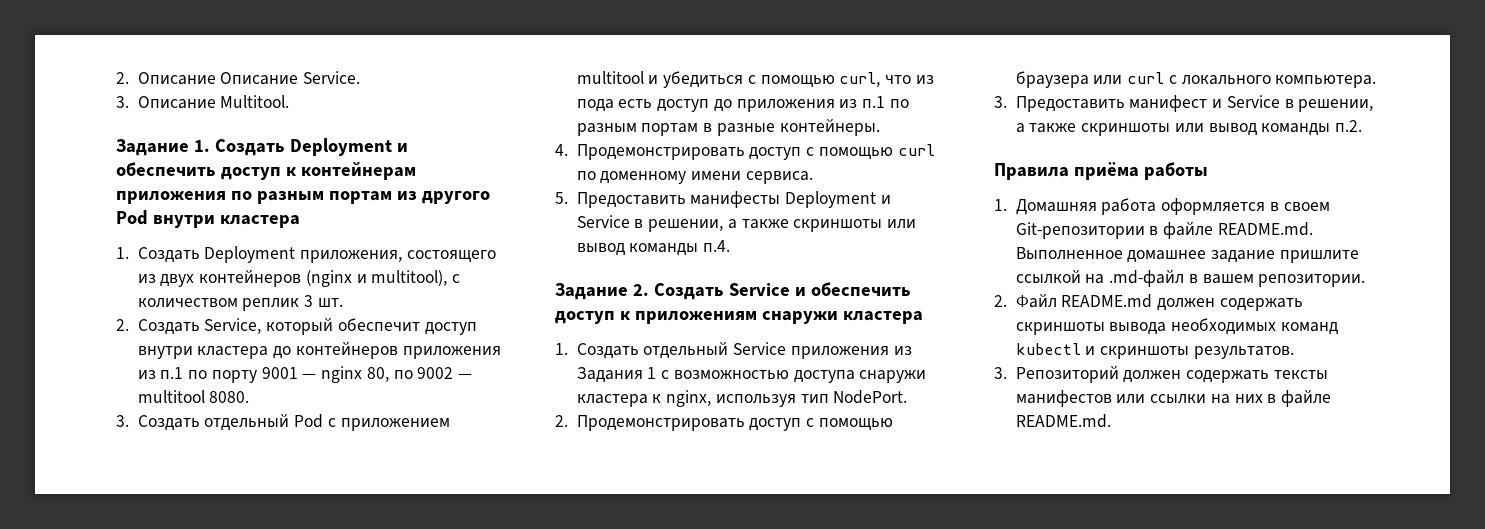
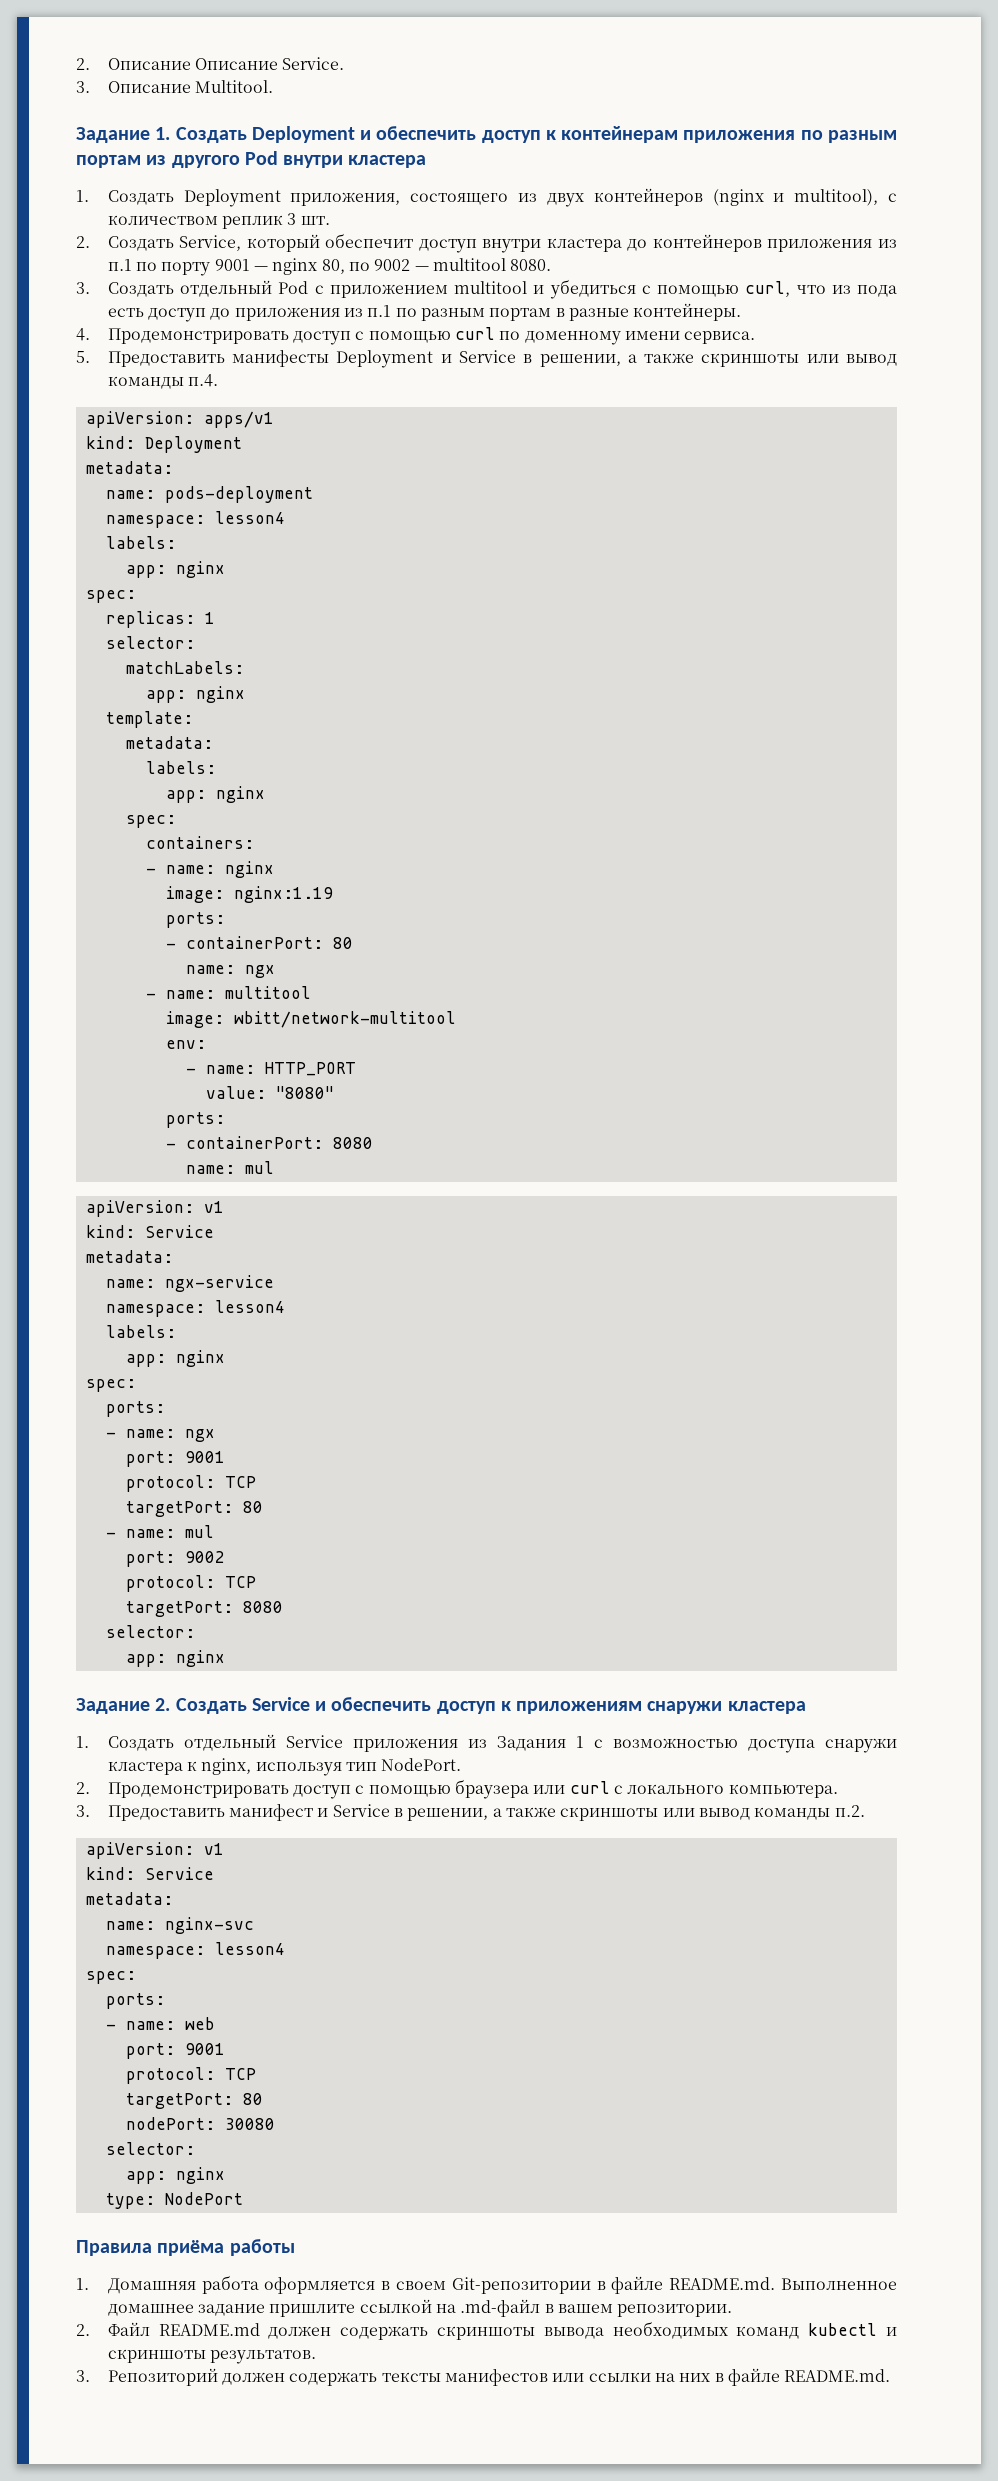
+ apiVersion: apps/v1
+ kind: Deployment
+ metadata:
+ name: pods-deployment
+ namespace: lesson4
+ labels:
+ app: nginx
+ spec:
+ replicas: 1
+ selector:
+ matchLabels:
+ app: nginx
+ template:
+ metadata:
+ labels:
+ app: nginx
+ spec:
+ containers:
+ - name: nginx
+ image: nginx:1.19
+ ports:
+ - containerPort: 80
+ name: ngx
+ - name: multitool
+ image: wbitt/network-multitool
+ env:
+ - name: HTTP_PORT
+ value: "8080"
+ ports:
+ - containerPort: 8080
+ name: mul
+ apiVersion: v1
+ kind: Service
+ metadata:
+ name: ngx-service
+ namespace: lesson4
+ labels:
+ app: nginx
+ spec:
+ ports:
+ - name: ngx
+ port: 9001
+ protocol: TCP
+ targetPort: 80
+ - name: mul
+ port: 9002
+ protocol: TCP
+ targetPort: 8080
+ selector:
+ app: nginx
  3. Предоставить манифест и Service в решении, а также скриншоты или вывод команды п.2.
+ apiVersion: v1
+ kind: Service
+ metadata:
+ name: nginx-svc
+ namespace: lesson4
+ spec:
+ ports:
+ - name: web
+ port: 9001
+ protocol: TCP
+ targetPort: 80
+ nodePort: 30080
+ selector:
+ app: nginx
+ type: NodePort

